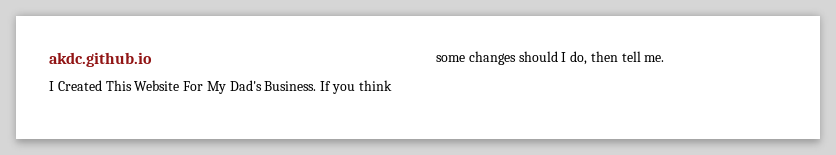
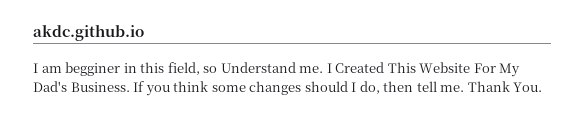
- I Created This Website For My Dad's Business.
+ I am begginer in this field, so Understand me. I Created This Website For My Dad's Business.
+ Thank You.

